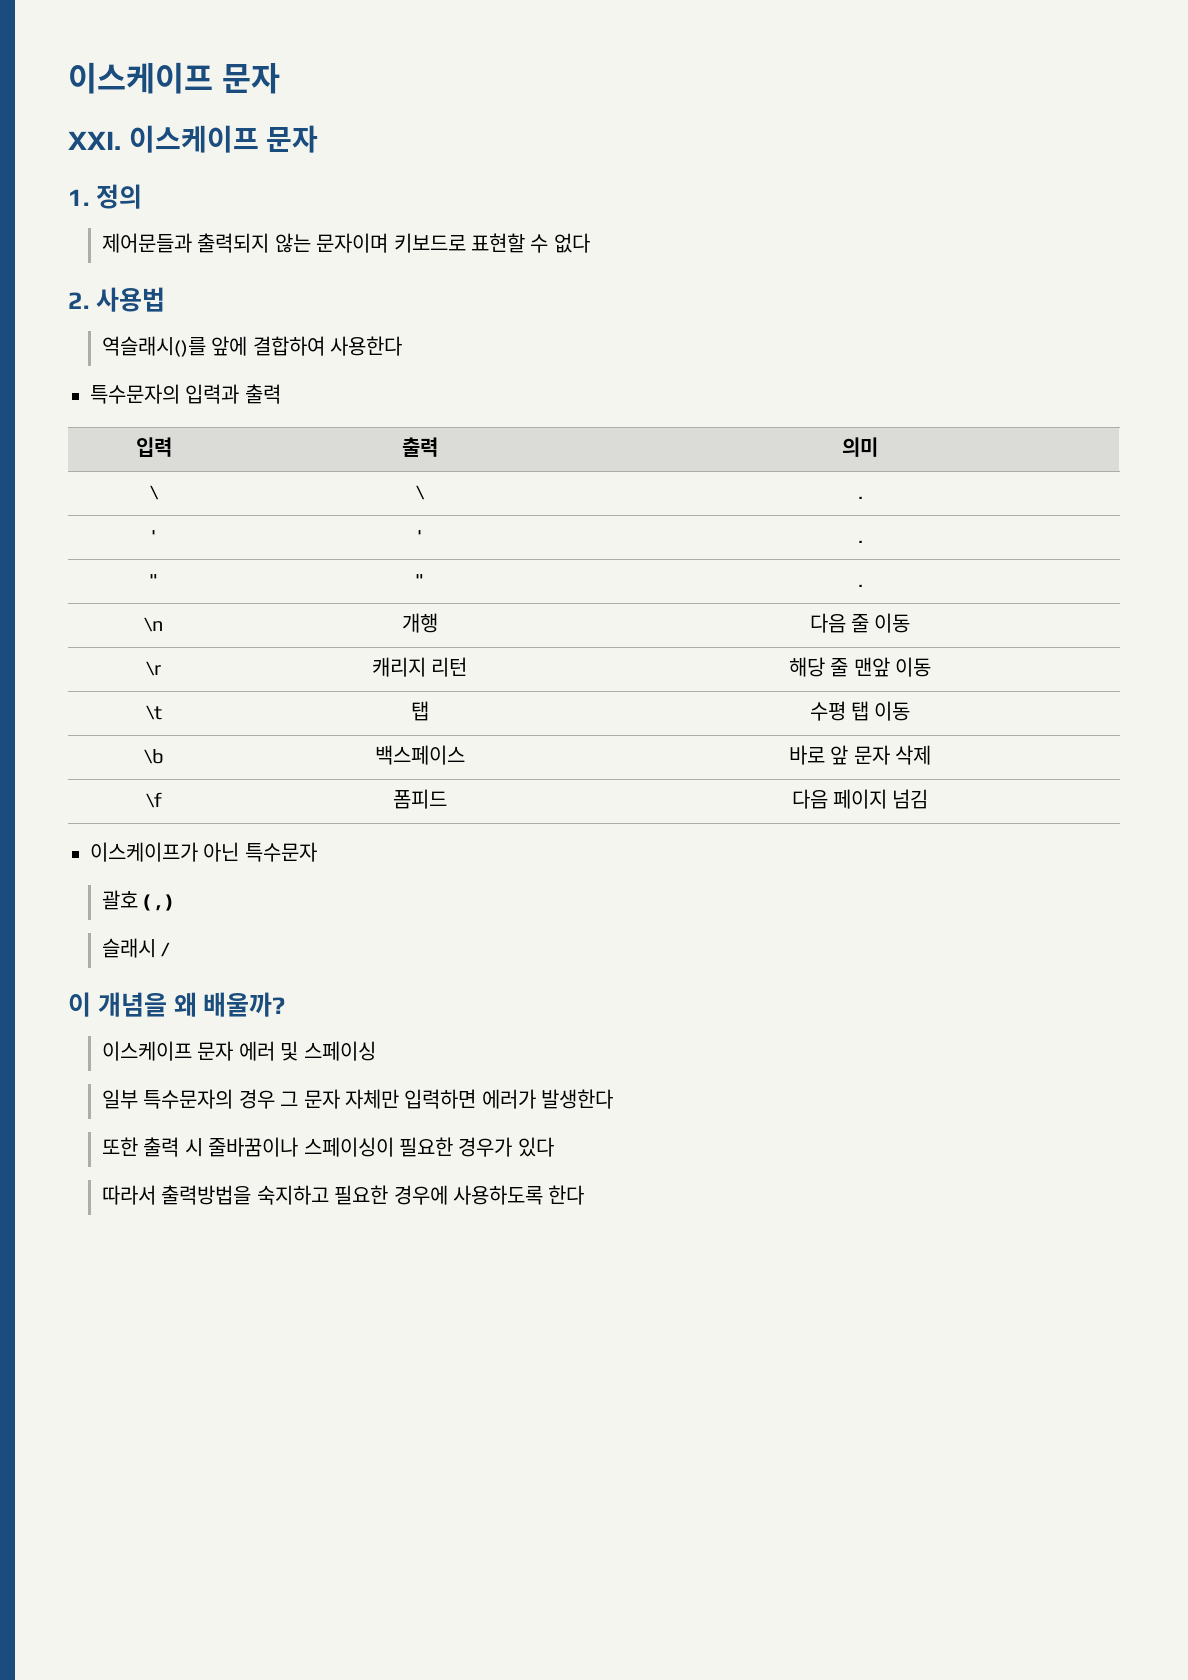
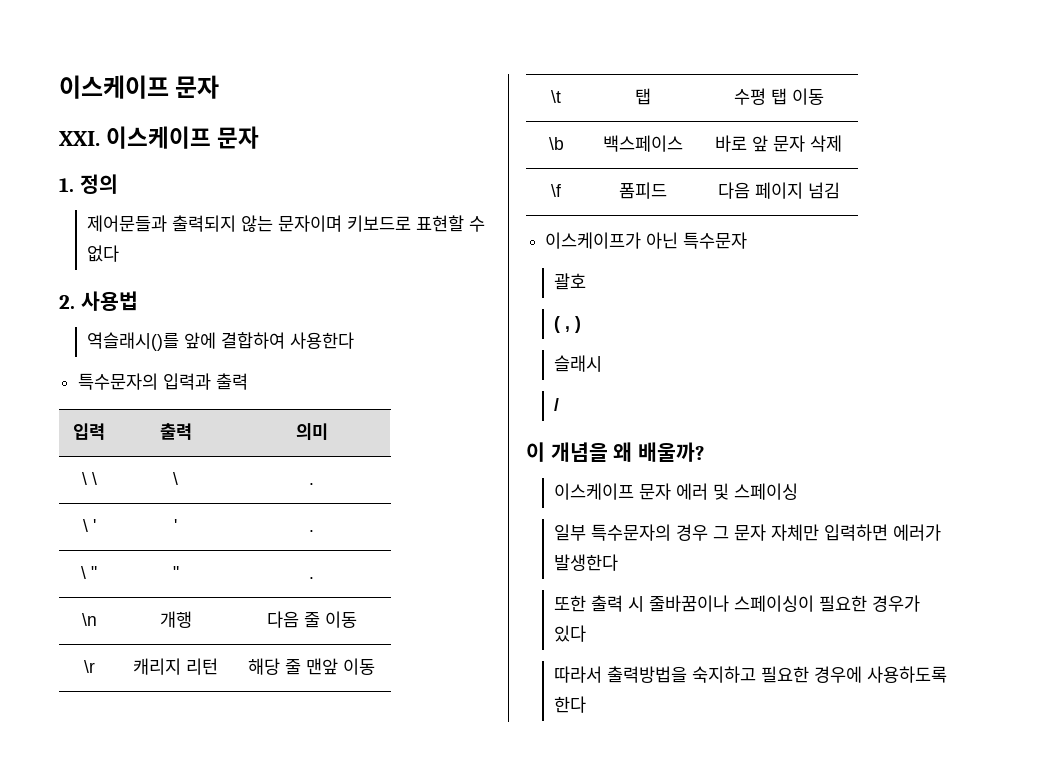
- \ | \ | .
+ \ \ | \ | .
- ' | ' | .
+ \ ' | ' | .
- " | " | .
+ \ " | " | .
- 괄호 ( , )
+ 괄호
+ ( , )
- 슬래시 /
+ 슬래시
+ /

